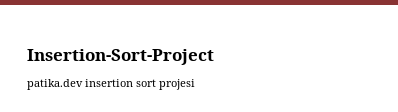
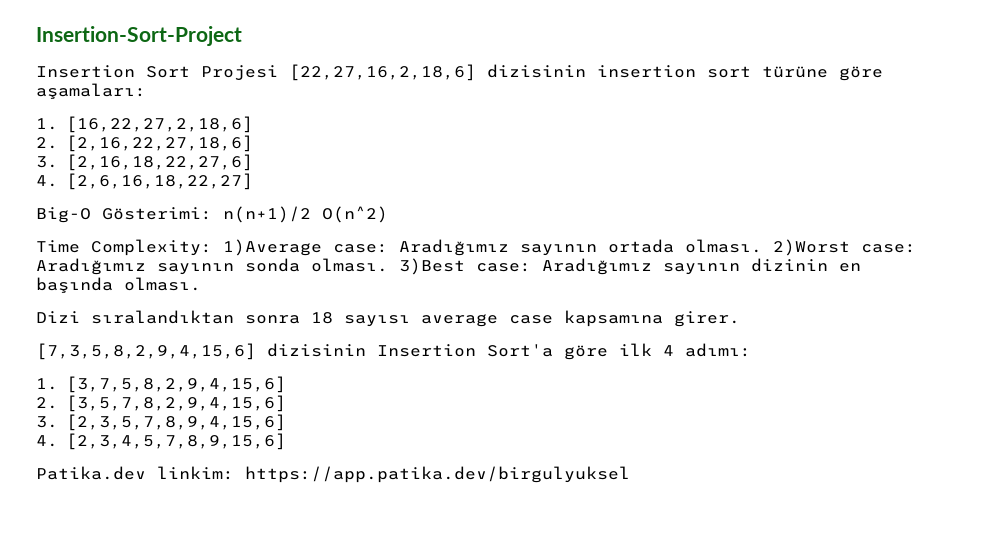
- patika.dev insertion sort projesi
+ Insertion Sort Projesi [22,27,16,2,18,6] dizisinin insertion sort türüne göre aşamaları:
+ 1. [16,22,27,2,18,6]
+ 2. [2,16,22,27,18,6]
+ 3. [2,16,18,22,27,6]
+ 4. [2,6,16,18,22,27]
+ Big-O Gösterimi: n(n+1)/2 O(n^2)
+ Time Complexity: 1)Average case: Aradığımız sayının ortada olması. 2)Worst case: Aradığımız sayının sonda olması. 3)Best case: Aradığımız sayının dizinin en başında olması.
+ Dizi sıralandıktan sonra 18 sayısı average case kapsamına girer.
+ [7,3,5,8,2,9,4,15,6] dizisinin Insertion Sort'a göre ilk 4 adımı:
+ 1. [3,7,5,8,2,9,4,15,6]
+ 2. [3,5,7,8,2,9,4,15,6]
+ 3. [2,3,5,7,8,9,4,15,6]
+ 4. [2,3,4,5,7,8,9,15,6]
+ Patika.dev linkim: https://app.patika.dev/birgulyuksel

